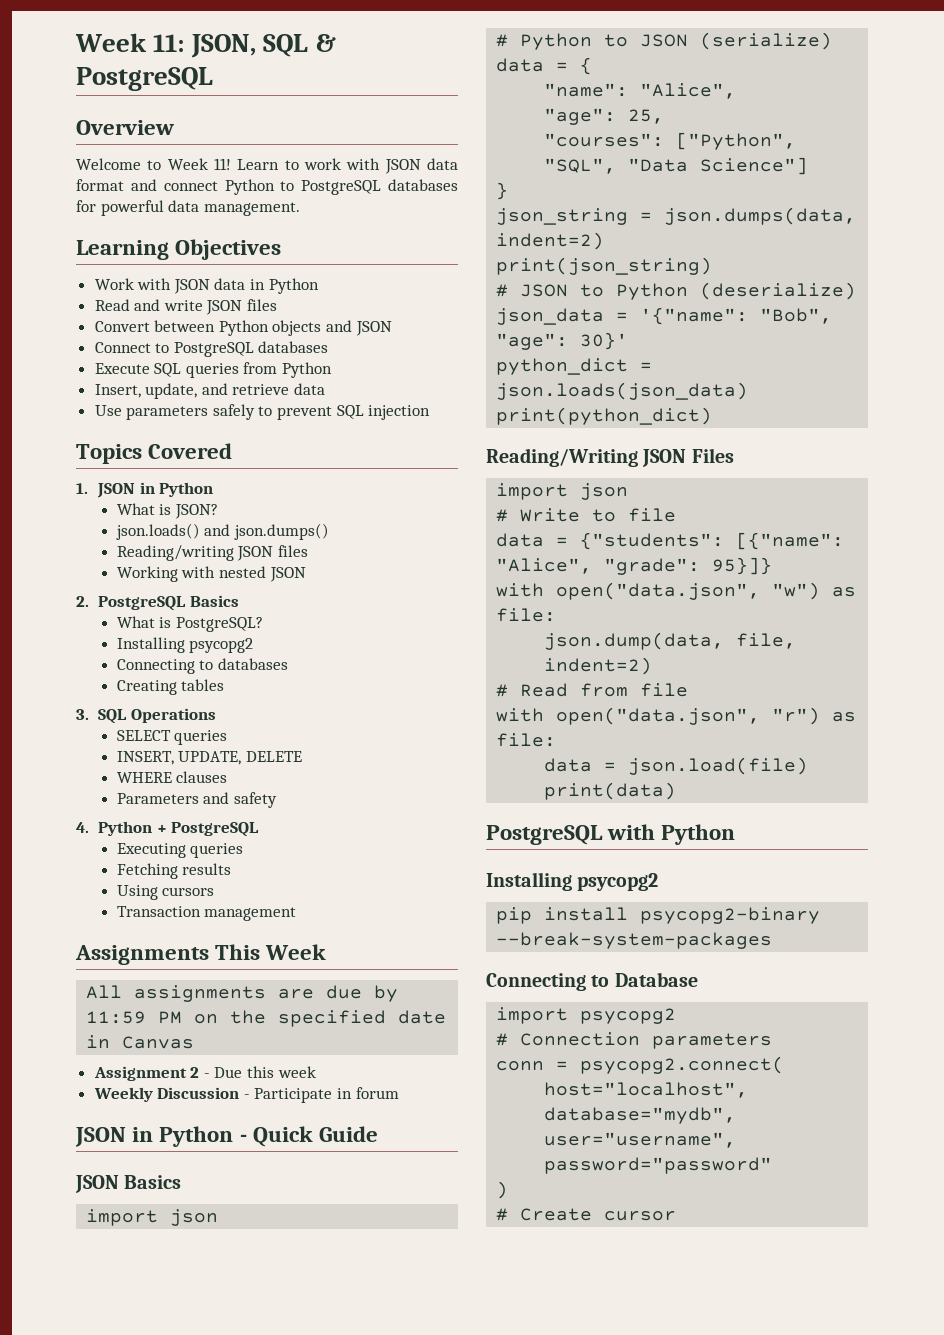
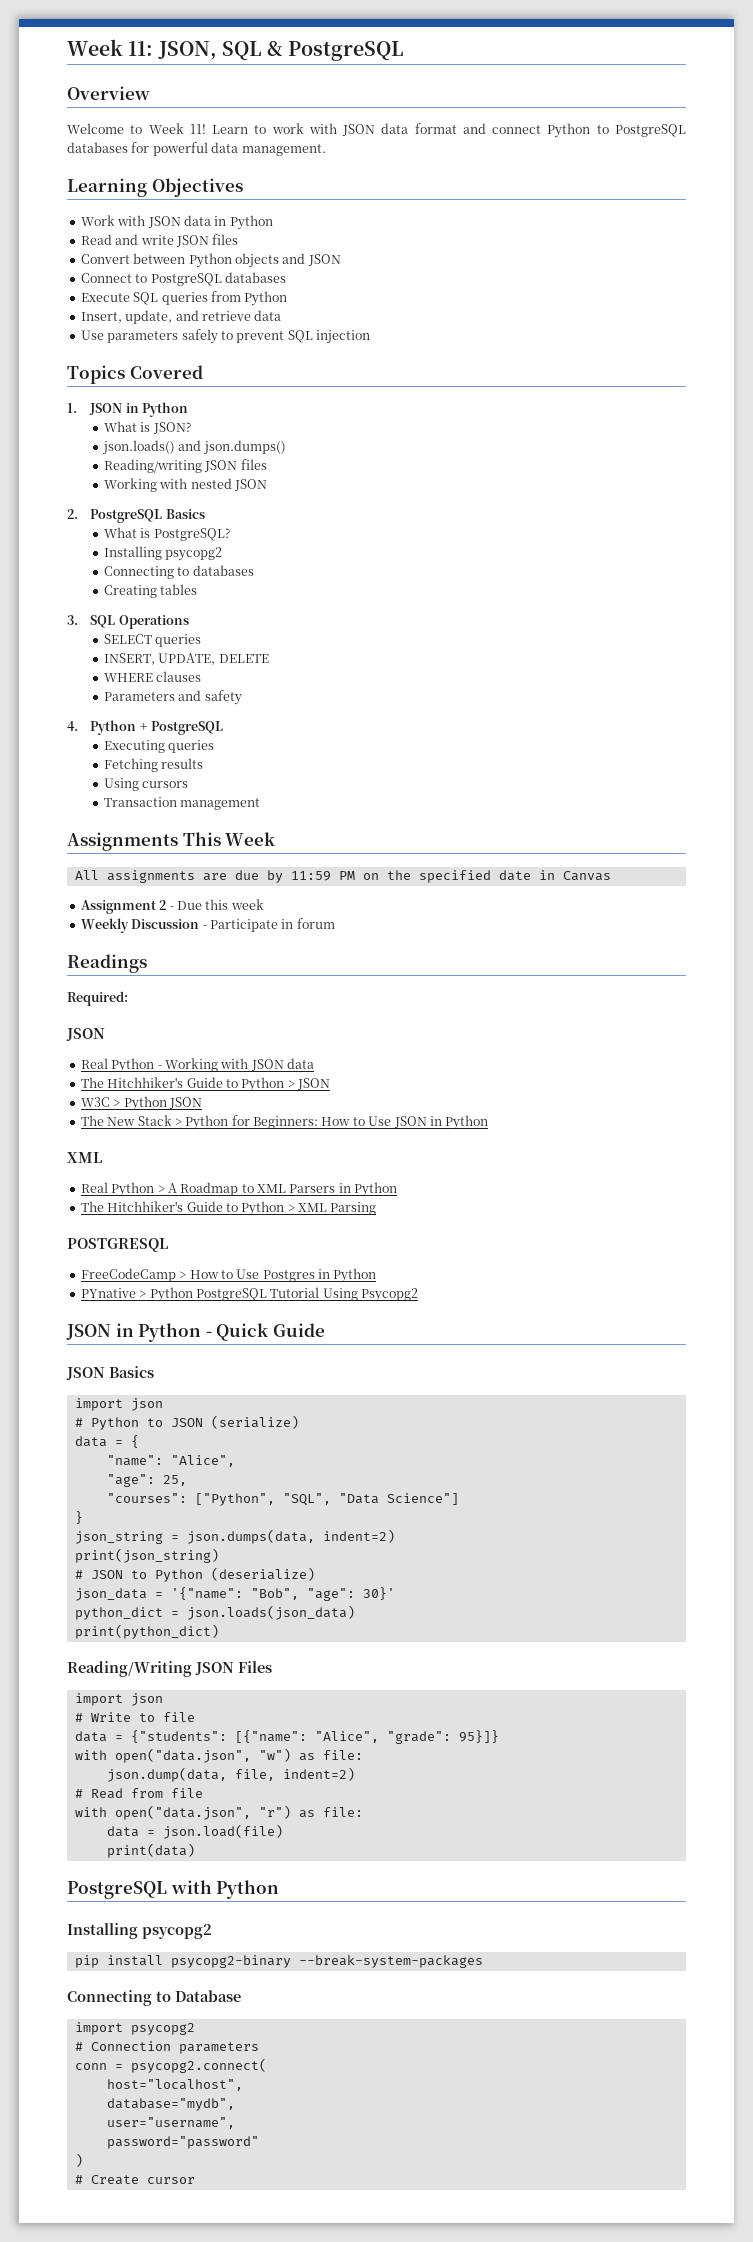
+ Readings
+ Required:
+ JSON
+ Real Python - Working with JSON data
+ The Hitchhiker's Guide to Python > JSON
+ W3C > Python JSON
+ The New Stack > Python for Beginners: How to Use JSON in Python
+ XML
+ Real Python > A Roadmap to XML Parsers in Python
+ The Hitchhiker's Guide to Python > XML Parsing
+ POSTGRESQL
+ FreeCodeCamp > How to Use Postgres in Python
+ PYnative > Python PostgreSQL Tutorial Using Psycopg2

